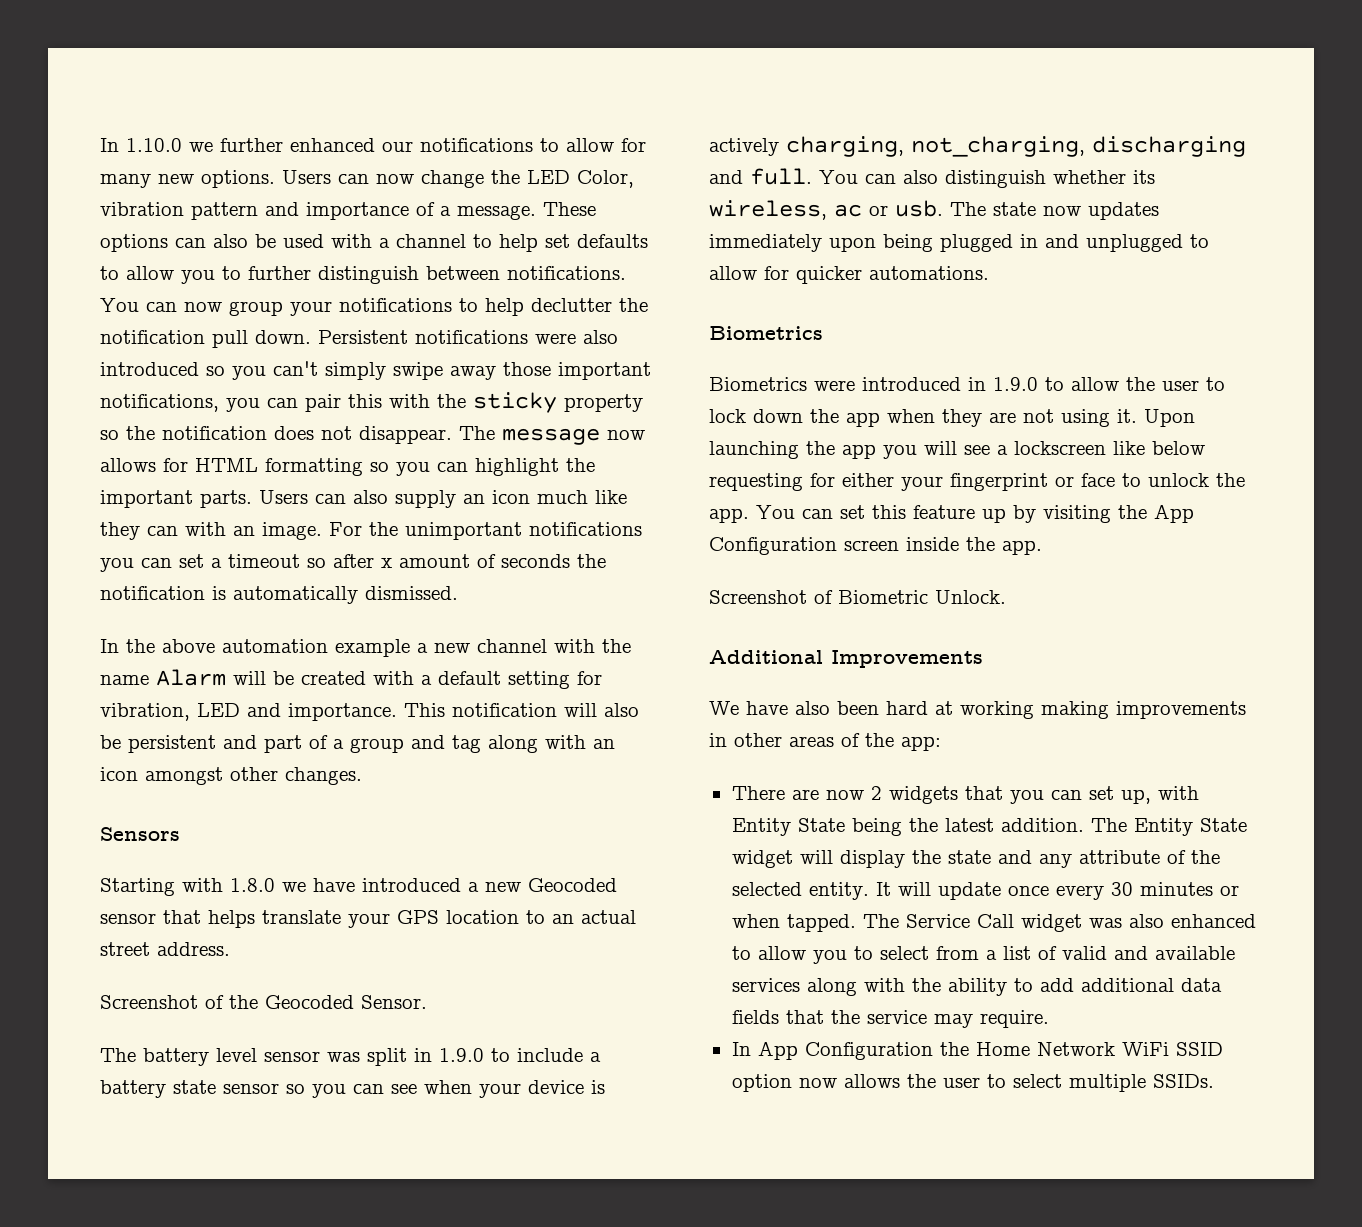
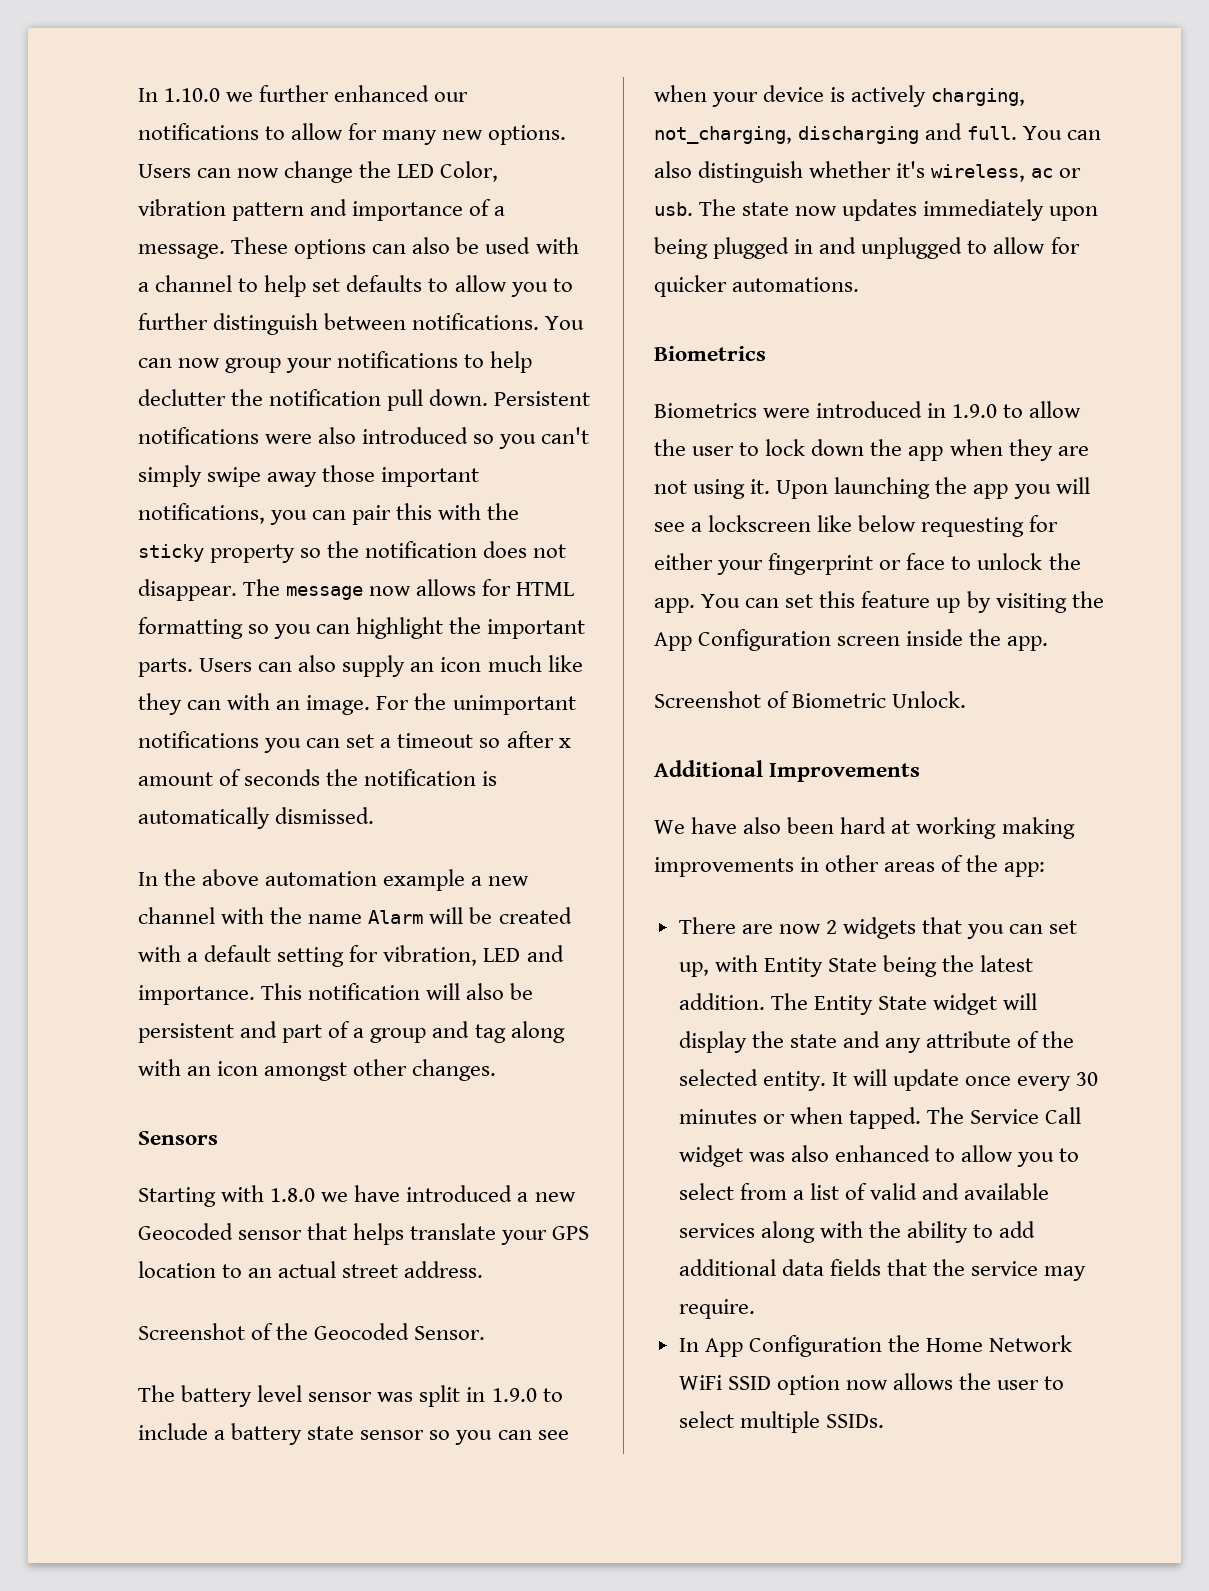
- You can also distinguish whether its wireless, ac or usb.
+ You can also distinguish whether it's wireless, ac or usb.

